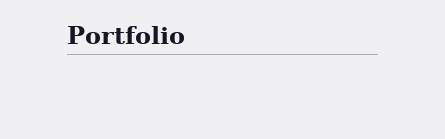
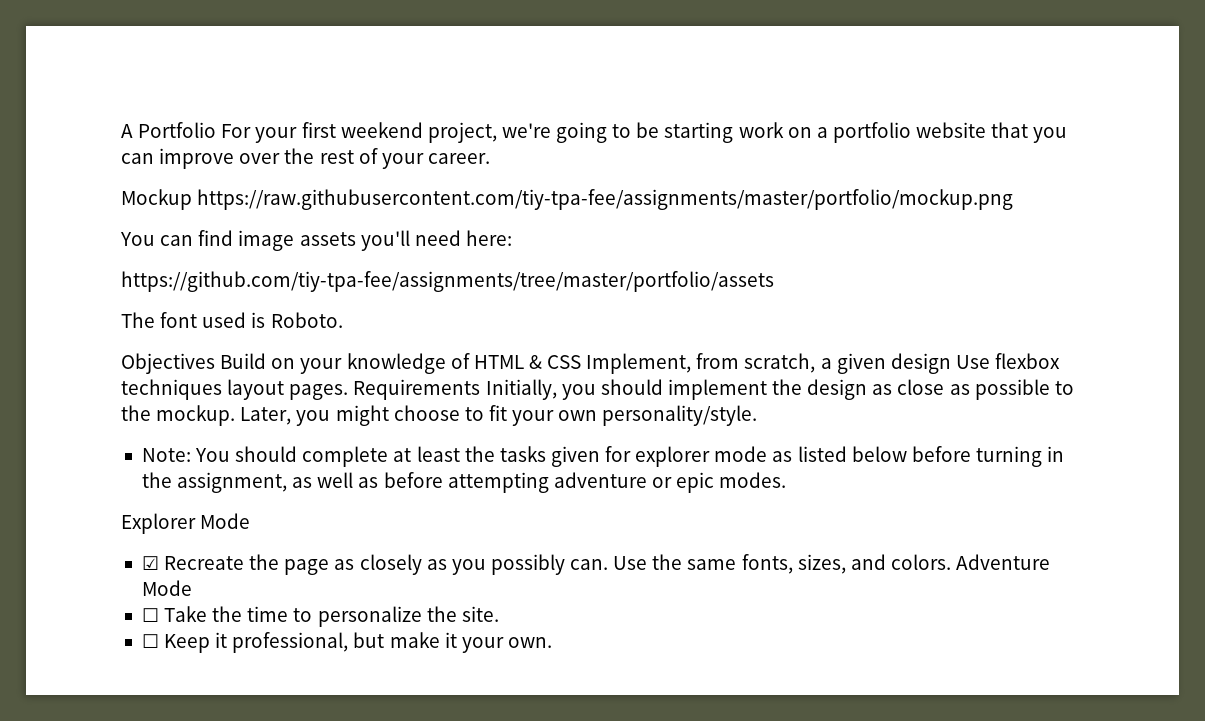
- Portfolio
+ A Portfolio For your first weekend project, we're going to be starting work on a portfolio website that you can improve over the rest of your career.
+ Mockup https://raw.githubusercontent.com/tiy-tpa-fee/assignments/master/portfolio/mockup.png
+ You can find image assets you'll need here:
+ https://github.com/tiy-tpa-fee/assignments/tree/master/portfolio/assets
+ The font used is Roboto.
+ Objectives Build on your knowledge of HTML & CSS Implement, from scratch, a given design Use flexbox techniques layout pages. Requirements Initially, you should implement the design as close as possible to the mockup. Later, you might choose to fit your own personality/style.
+ Note: You should complete at least the tasks given for explorer mode as listed below before turning in the assignment, as well as before attempting adventure or epic modes.
+ Explorer Mode
+ ☑ Recreate the page as closely as you possibly can. Use the same fonts, sizes, and colors. Adventure Mode
+ ☐ Take the time to personalize the site.
+ ☐ Keep it professional, but make it your own.

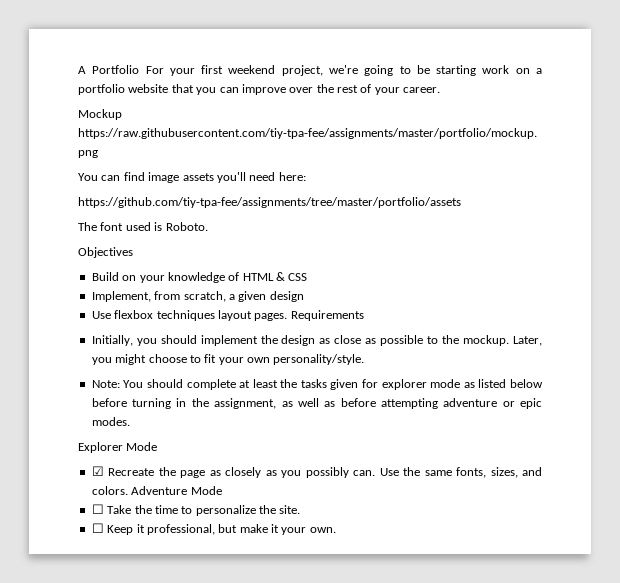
- Objectives Build on your knowledge of HTML & CSS Implement, from scratch, a given design Use flexbox techniques layout pages.
+ Objectives
+ Build on your knowledge of HTML & CSS
+ Implement, from scratch, a given design
+ Use flexbox techniques layout pages.
- Requirements Initially, you should implement the design as close as possible to the mockup.
+ Requirements
+ Initially, you should implement the design as close as possible to the mockup.

